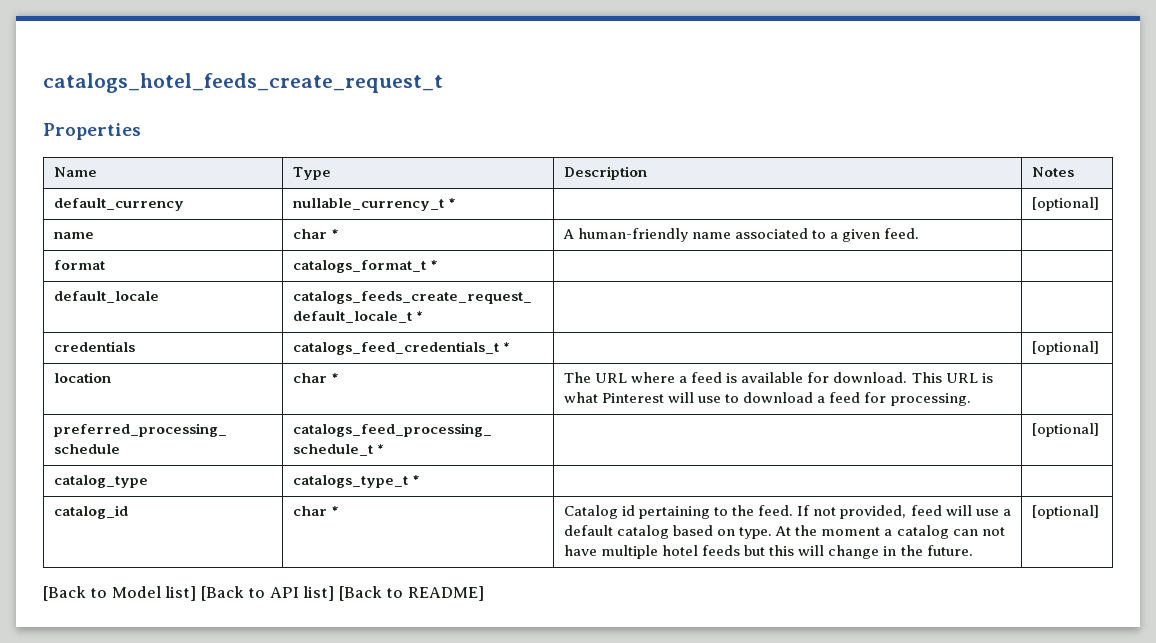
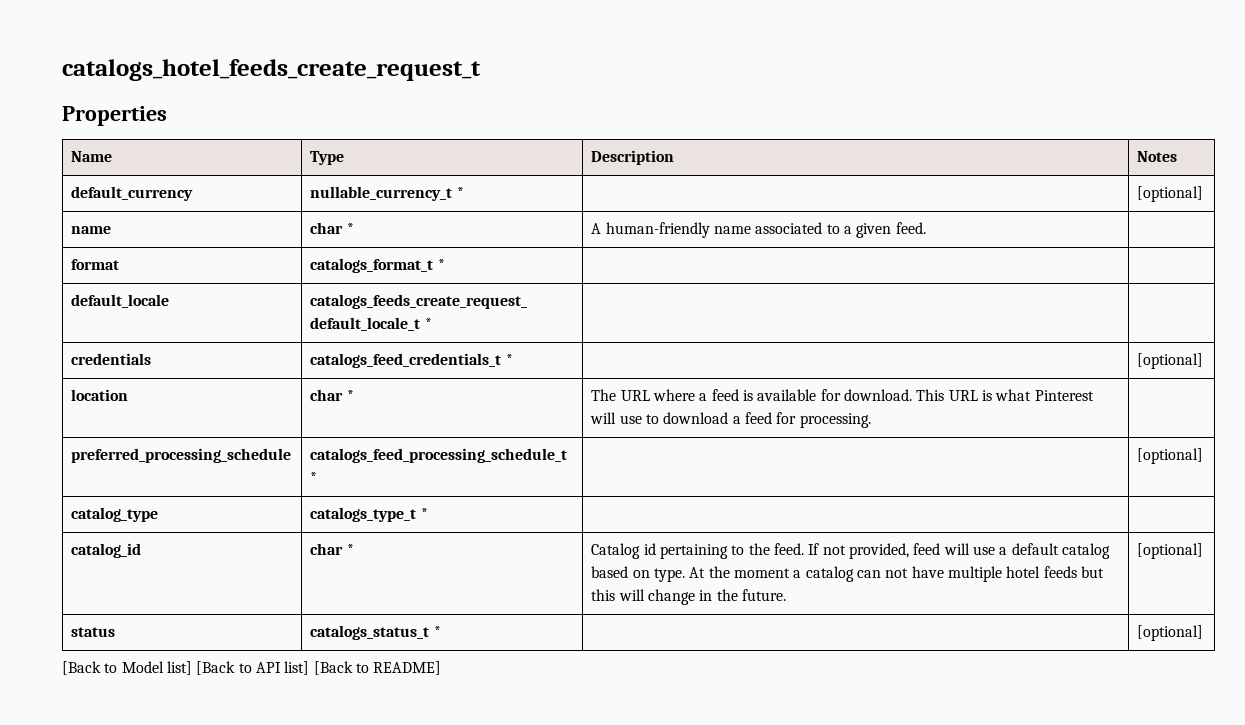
+ status | catalogs_status_t * | | [optional]

